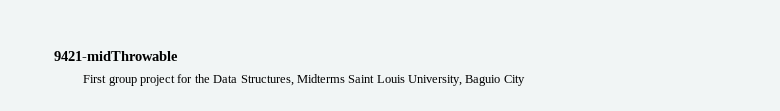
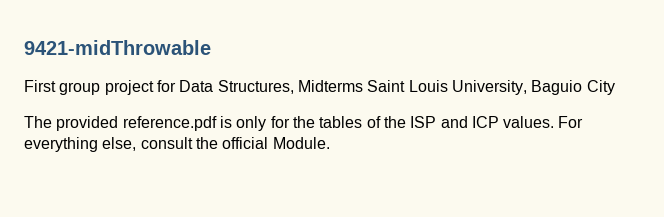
- First group project for the Data Structures, Midterms Saint Louis University, Baguio City
+ First group project for Data Structures, Midterms Saint Louis University, Baguio City
+ The provided reference.pdf is only for the tables of the ISP and ICP values. For everything else, consult the official Module.

